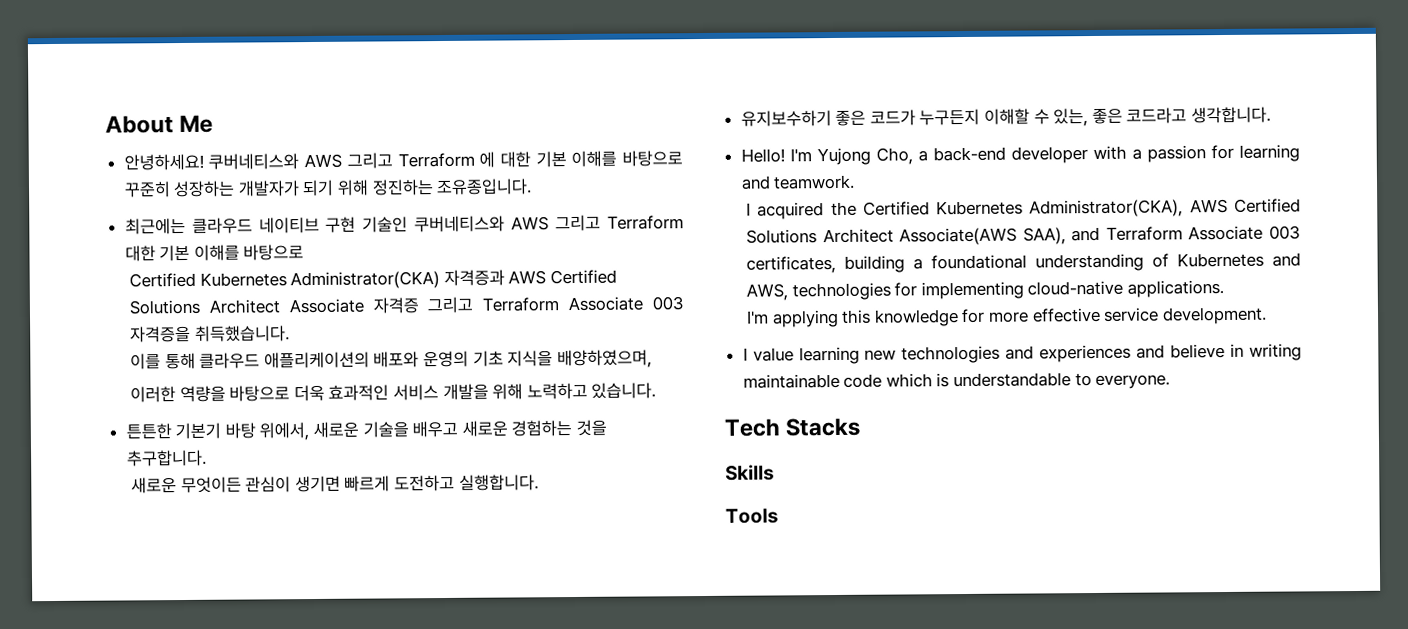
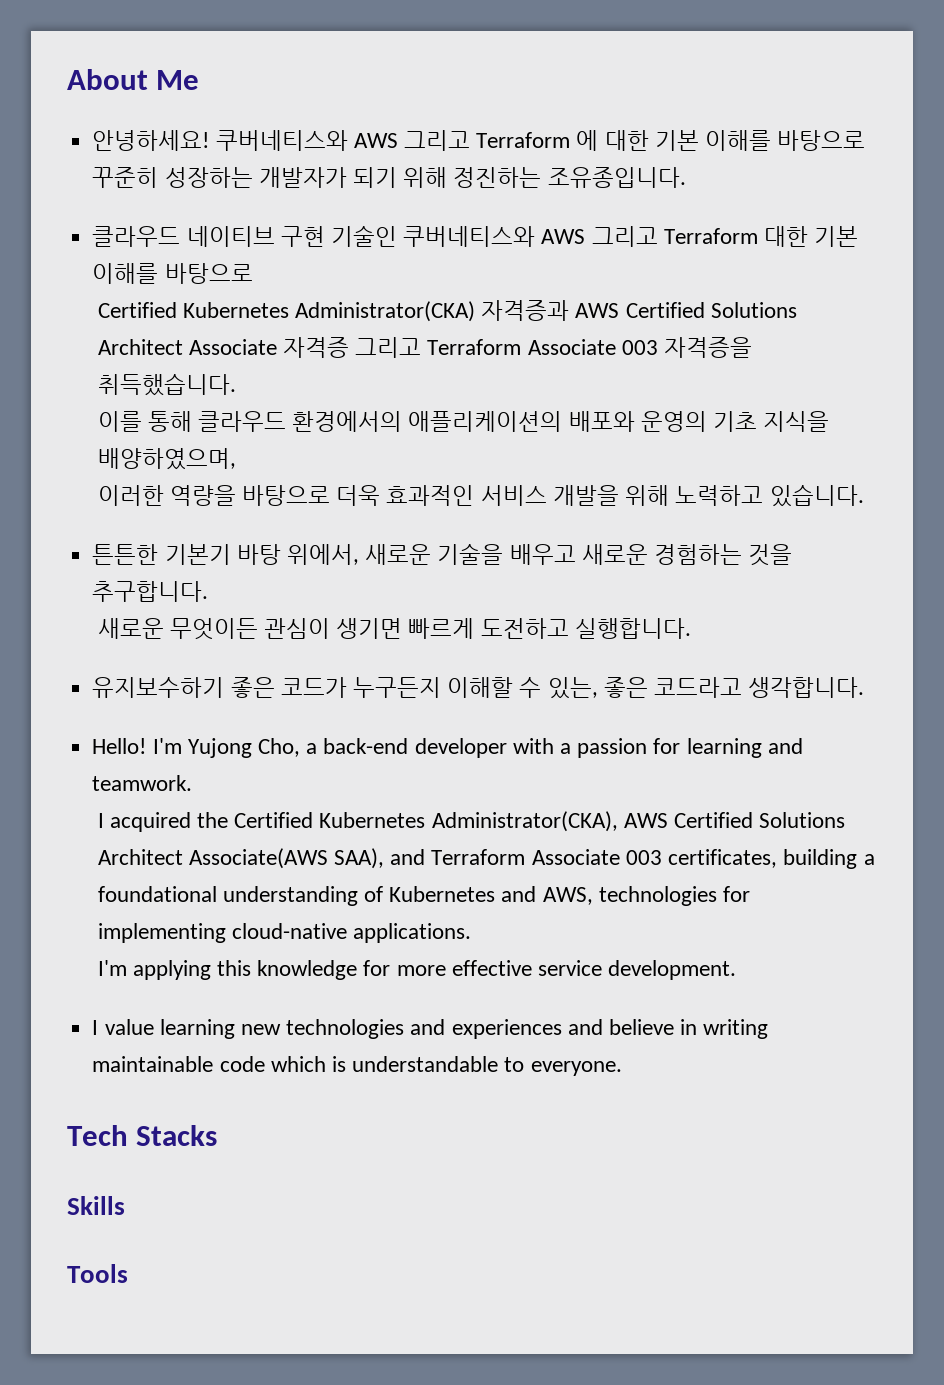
- 최근에는 클라우드 네이티브 구현 기술인 쿠버네티스와 AWS 그리고 Terraform 대한 기본 이해를 바탕으로
+ 클라우드 네이티브 구현 기술인 쿠버네티스와 AWS 그리고 Terraform 대한 기본 이해를 바탕으로
- 이를 통해 클라우드 애플리케이션의 배포와 운영의 기초 지식을 배양하였으며,
+ 이를 통해 클라우드 환경에서의 애플리케이션의 배포와 운영의 기초 지식을 배양하였으며,

